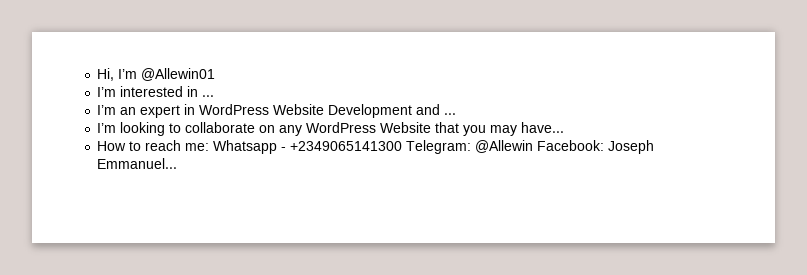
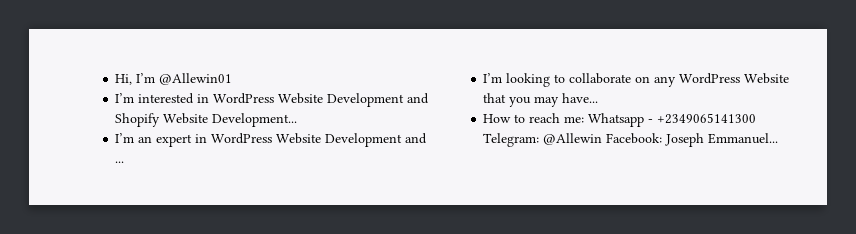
- I’m interested in ...
+ I’m interested in WordPress Website Development and Shopify Website Development...

